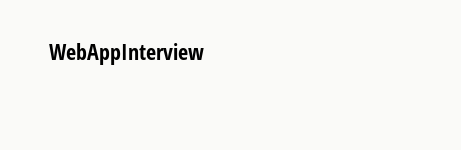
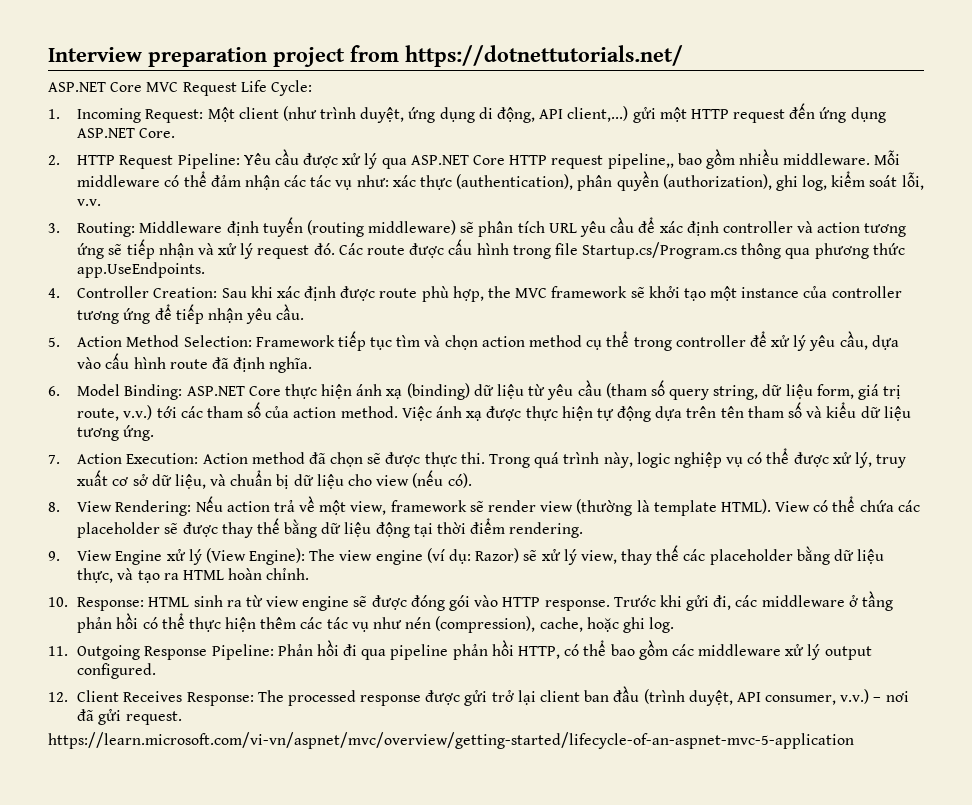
- WebAppInterview
+ Interview preparation project from https://dotnettutorials.net/
+ ASP.NET Core MVC Request Life Cycle:
+ 1. Incoming Request: Một client (như trình duyệt, ứng dụng di động, API client,...) gửi một HTTP request đến ứng dụng ASP.NET Core.
+ 2. HTTP Request Pipeline: Yêu cầu được xử lý qua ASP.NET Core HTTP request pipeline,, bao gồm nhiều middleware. Mỗi middleware có thể đảm nhận các tác vụ như: xác thực (authentication), phân quyền (authorization), ghi log, kiểm soát lỗi, v.v.
+ 3. Routing: Middleware định tuyến (routing middleware) sẽ phân tích URL yêu cầu để xác định controller và action tương ứng sẽ tiếp nhận và xử lý request đó. Các route được cấu hình trong file Startup.cs/Program.cs thông qua phương thức app.UseEndpoints.
+ 4. Controller Creation: Sau khi xác định được route phù hợp, the MVC framework sẽ khởi tạo một instance của controller tương ứng để tiếp nhận yêu cầu.
+ 5. Action Method Selection: Framework tiếp tục tìm và chọn action method cụ thể trong controller để xử lý yêu cầu, dựa vào cấu hình route đã định nghĩa.
+ 6. Model Binding: ASP.NET Core thực hiện ánh xạ (binding) dữ liệu từ yêu cầu (tham số query string, dữ liệu form, giá trị route, v.v.) tới các tham số của action method. Việc ánh xạ được thực hiện tự động dựa trên tên tham số và kiểu dữ liệu tương ứng.
+ 7. Action Execution: Action method đã chọn sẽ được thực thi. Trong quá trình này, logic nghiệp vụ có thể được xử lý, truy xuất cơ sở dữ liệu, và chuẩn bị dữ liệu cho view (nếu có).
+ 8. View Rendering: Nếu action trả về một view, framework sẽ render view (thường là template HTML). View có thể chứa các placeholder sẽ được thay thế bằng dữ liệu động tại thời điểm rendering.
+ 9. View Engine xử lý (View Engine): The view engine (ví dụ: Razor) sẽ xử lý view, thay thế các placeholder bằng dữ liệu thực, và tạo ra HTML hoàn chỉnh.
+ 10. Response: HTML sinh ra từ view engine sẽ được đóng gói vào HTTP response. Trước khi gửi đi, các middleware ở tầng phản hồi có thể thực hiện thêm các tác vụ như nén (compression), cache, hoặc ghi log.
+ 11. Outgoing Response Pipeline: Phản hồi đi qua pipeline phản hồi HTTP, có thể bao gồm các middleware xử lý output configured.
+ 12. Client Receives Response: The processed response được gửi trở lại client ban đầu (trình duyệt, API consumer, v.v.) – nơi đã gửi request.
+ https://learn.microsoft.com/vi-vn/aspnet/mvc/overview/getting-started/lifecycle-of-an-aspnet-mvc-5-application

